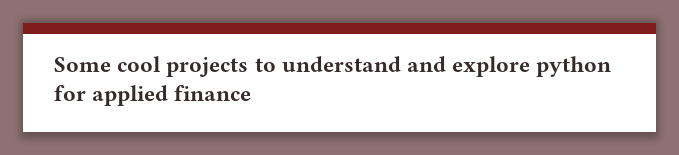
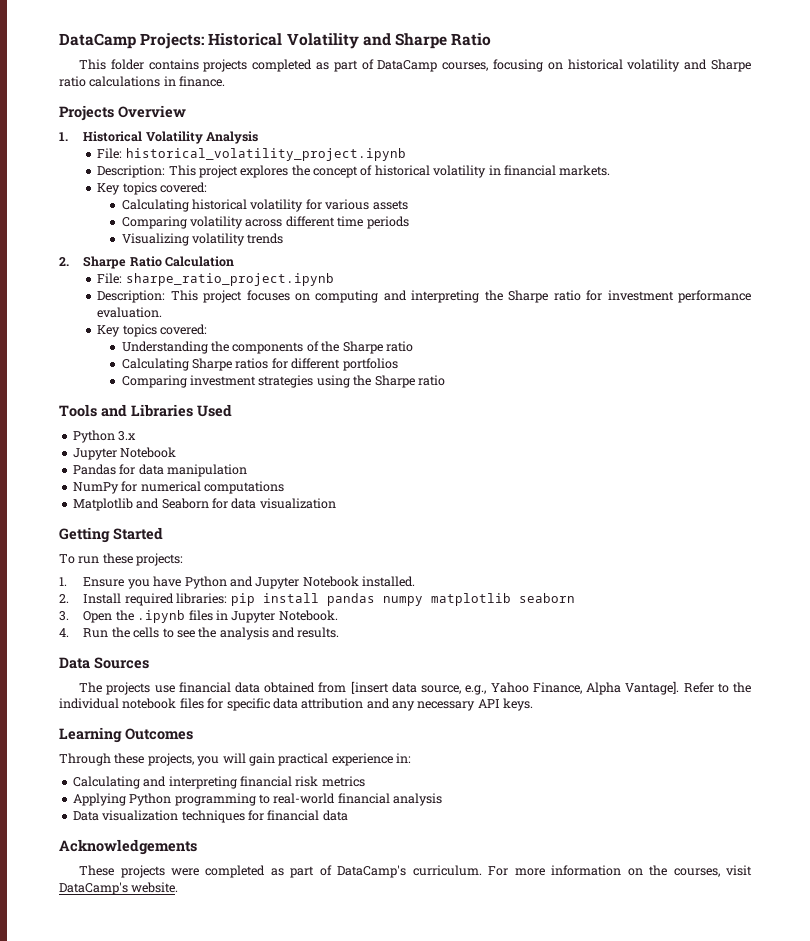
- Some cool projects to understand and explore python for applied finance
+ DataCamp Projects: Historical Volatility and Sharpe Ratio
+ This folder contains projects completed as part of DataCamp courses, focusing on historical volatility and Sharpe ratio calculations in finance.
+ Projects Overview
+ 1. Historical Volatility Analysis
+ File: historical_volatility_project.ipynb
+ Description: This project explores the concept of historical volatility in financial markets.
+ Key topics covered:
+ Calculating historical volatility for various assets
+ Comparing volatility across different time periods
+ Visualizing volatility trends
+ 2. Sharpe Ratio Calculation
+ File: sharpe_ratio_project.ipynb
+ Description: This project focuses on computing and interpreting the Sharpe ratio for investment performance evaluation.
+ Key topics covered:
+ Understanding the components of the Sharpe ratio
+ Calculating Sharpe ratios for different portfolios
+ Comparing investment strategies using the Sharpe ratio
+ Tools and Libraries Used
+ Python 3.x
+ Jupyter Notebook
+ Pandas for data manipulation
+ NumPy for numerical computations
+ Matplotlib and Seaborn for data visualization
+ Getting Started
+ To run these projects:
+ 1. Ensure you have Python and Jupyter Notebook installed.
+ 2. Install required libraries: pip install pandas numpy matplotlib seaborn
+ 3. Open the .ipynb files in Jupyter Notebook.
+ 4. Run the cells to see the analysis and results.
+ Data Sources
+ The projects use financial data obtained from [insert data source, e.g., Yahoo Finance, Alpha Vantage]. Refer to the individual notebook files for specific data attribution and any necessary API keys.
+ Learning Outcomes
+ Through these projects, you will gain practical experience in:
+ Calculating and interpreting financial risk metrics
+ Applying Python programming to real-world financial analysis
+ Data visualization techniques for financial data
+ Acknowledgements
+ These projects were completed as part of DataCamp's curriculum. For more information on the courses, visit DataCamp's website.

